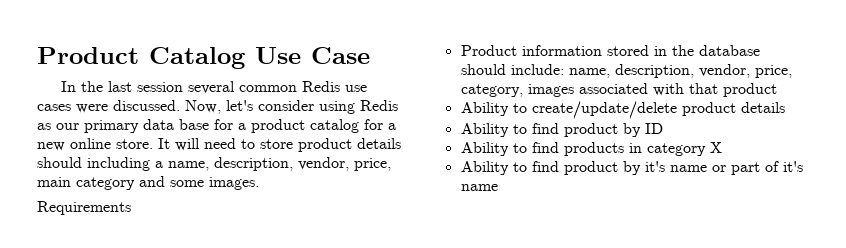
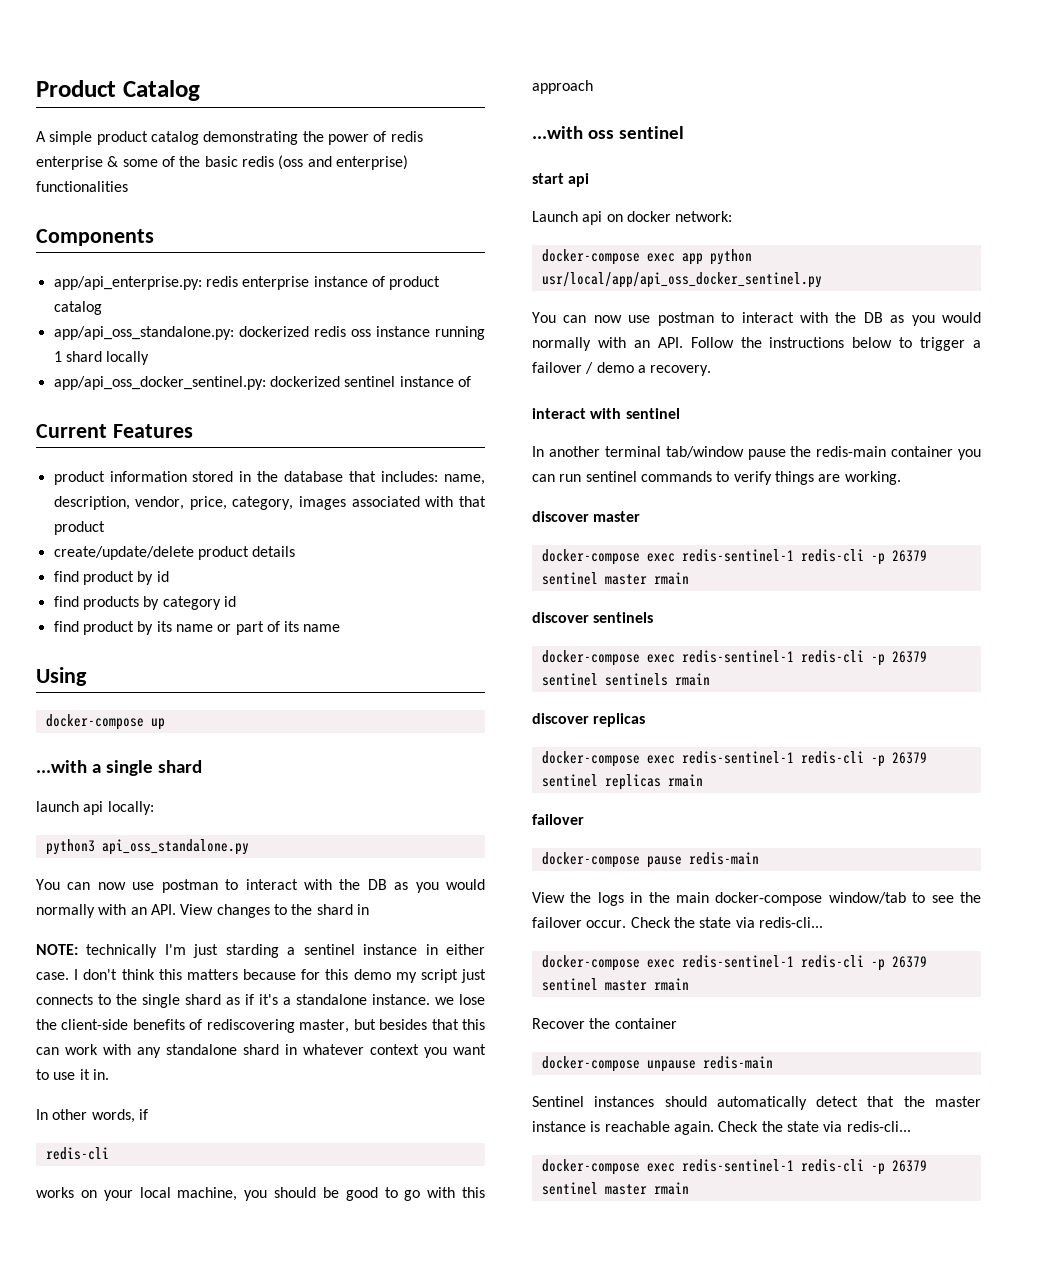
- Product Catalog Use Case
- In the last session several common Redis use cases were discussed. Now, let's consider using Redis as our primary data base for a product catalog for a new online store. It will need to store product details should including a name, description, vendor, price, main category and some images.
- Requirements
- Product information stored in the database should include: name, description, vendor, price, category, images associated with that product
+ Product Catalog
+ A simple product catalog demonstrating the power of redis enterprise & some of the basic redis (oss and enterprise) functionalities
+ Components
+ app/api_enterprise.py: redis enterprise instance of product catalog
+ app/api_oss_standalone.py: dockerized redis oss instance running 1 shard locally
+ app/api_oss_docker_sentinel.py: dockerized sentinel instance of
+ Current Features
+ product information stored in the database that includes: name, description, vendor, price, category, images associated with that product
- Ability to create/update/delete product details
+ create/update/delete product details
- Ability to find product by ID
- Ability to find products in category X
- Ability to find product by it's name or part of it's name
+ find product by id
+ find products by category id
+ find product by its name or part of its name
+ Using
+ docker-compose up
+ ...with a single shard
+ launch api locally:
+ python3 api_oss_standalone.py
+ You can now use postman to interact with the DB as you would normally with an API. View changes to the shard in
+ NOTE: technically I'm just starding a sentinel instance in either case. I don't think this matters because for this demo my script just connects to the single shard as if it's a standalone instance. we lose the client-side benefits of rediscovering master, but besides that this can work with any standalone shard in whatever context you want to use it in.
+ In other words, if
+ redis-cli
+ works on your local machine, you should be good to go with this approach
+ ...with oss sentinel
+ start api
+ Launch api on docker network:
+ docker-compose exec app python usr/local/app/api_oss_docker_sentinel.py
+ You can now use postman to interact with the DB as you would normally with an API. Follow the instructions below to trigger a failover / demo a recovery.
+ interact with sentinel
+ In another terminal tab/window pause the redis-main container you can run sentinel commands to verify things are working.
+ discover master
+ docker-compose exec redis-sentinel-1 redis-cli -p 26379 sentinel master rmain
+ discover sentinels
+ docker-compose exec redis-sentinel-1 redis-cli -p 26379 sentinel sentinels rmain
+ discover replicas
+ docker-compose exec redis-sentinel-1 redis-cli -p 26379 sentinel replicas rmain
+ failover
+ docker-compose pause redis-main
+ View the logs in the main docker-compose window/tab to see the failover occur. Check the state via redis-cli...
+ docker-compose exec redis-sentinel-1 redis-cli -p 26379 sentinel master rmain
+ Recover the container
+ docker-compose unpause redis-main
+ Sentinel instances should automatically detect that the master instance is reachable again. Check the state via redis-cli...
+ docker-compose exec redis-sentinel-1 redis-cli -p 26379 sentinel master rmain

